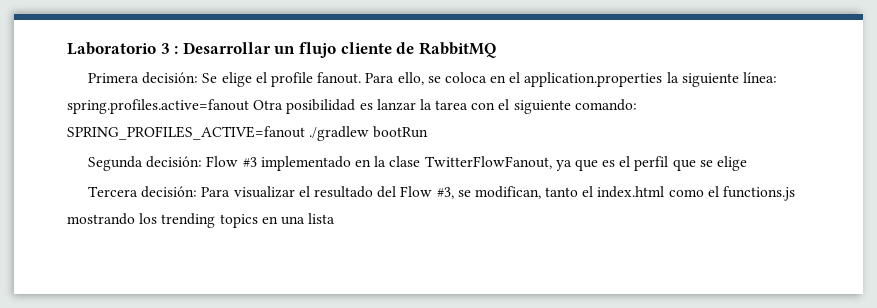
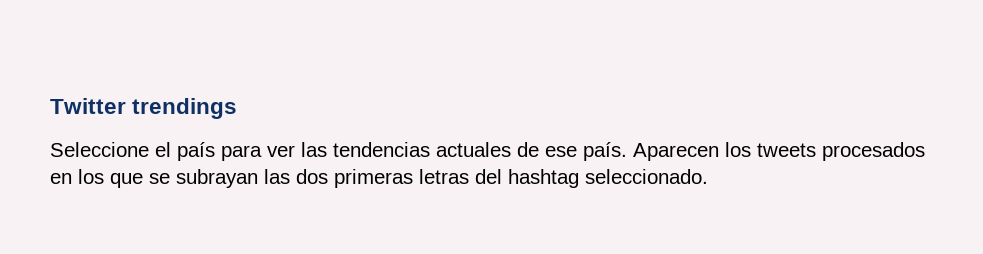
- Laboratorio 3 : Desarrollar un flujo cliente de RabbitMQ
- Primera decisión: Se elige el profile fanout. Para ello, se coloca en el application.properties la siguiente línea: spring.profiles.active=fanout Otra posibilidad es lanzar la tarea con el siguiente comando: SPRING_PROFILES_ACTIVE=fanout ./gradlew bootRun
- Segunda decisión: Flow #3 implementado en la clase TwitterFlowFanout, ya que es el perfil que se elige
- Tercera decisión: Para visualizar el resultado del Flow #3, se modifican, tanto el index.html como el functions.js mostrando los trending topics en una lista
+ Twitter trendings
+ Seleccione el país para ver las tendencias actuales de ese país. Aparecen los tweets procesados en los que se subrayan las dos primeras letras del hashtag seleccionado.

